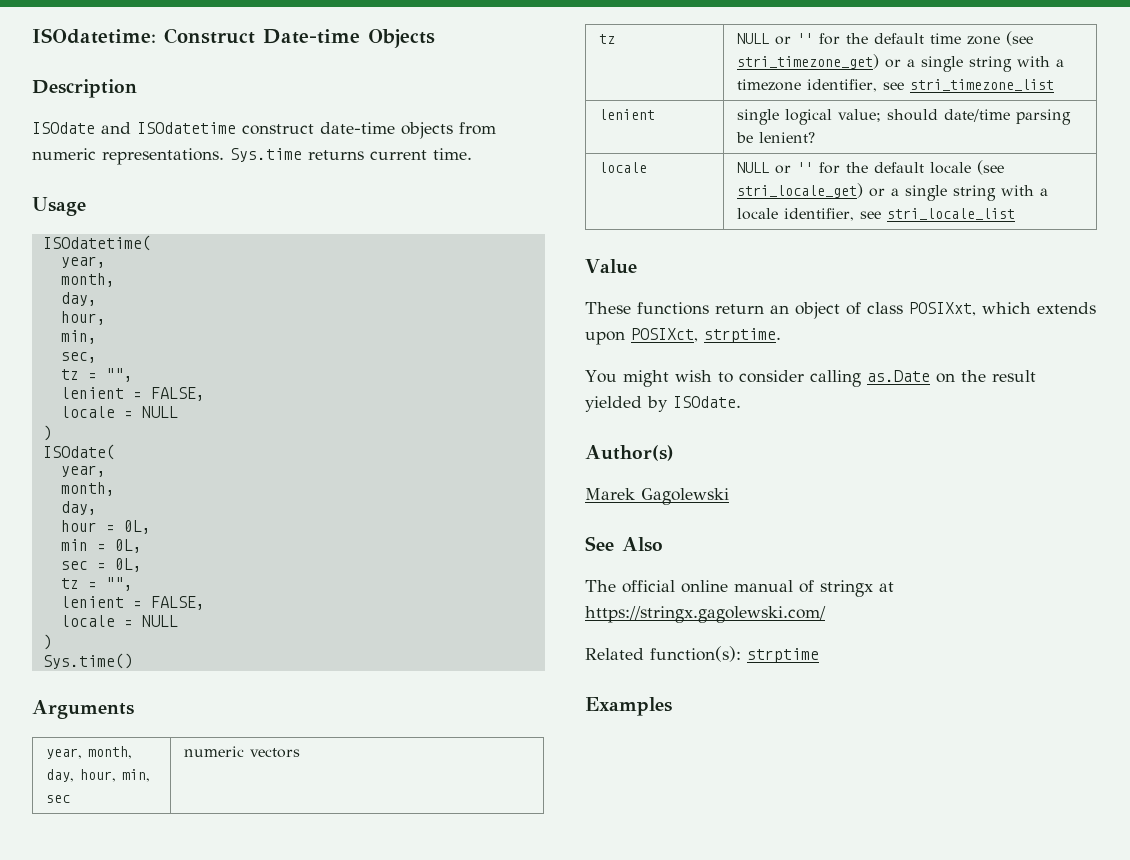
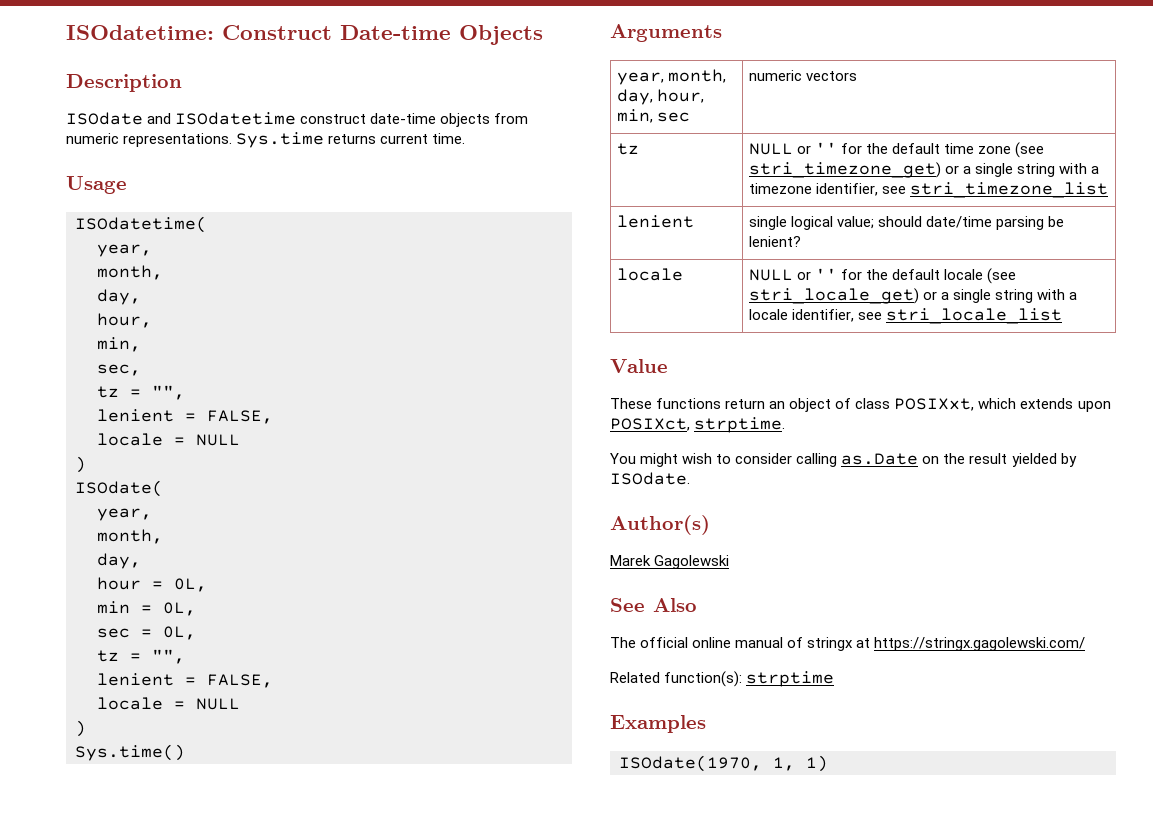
+ ISOdate(1970, 1, 1)

